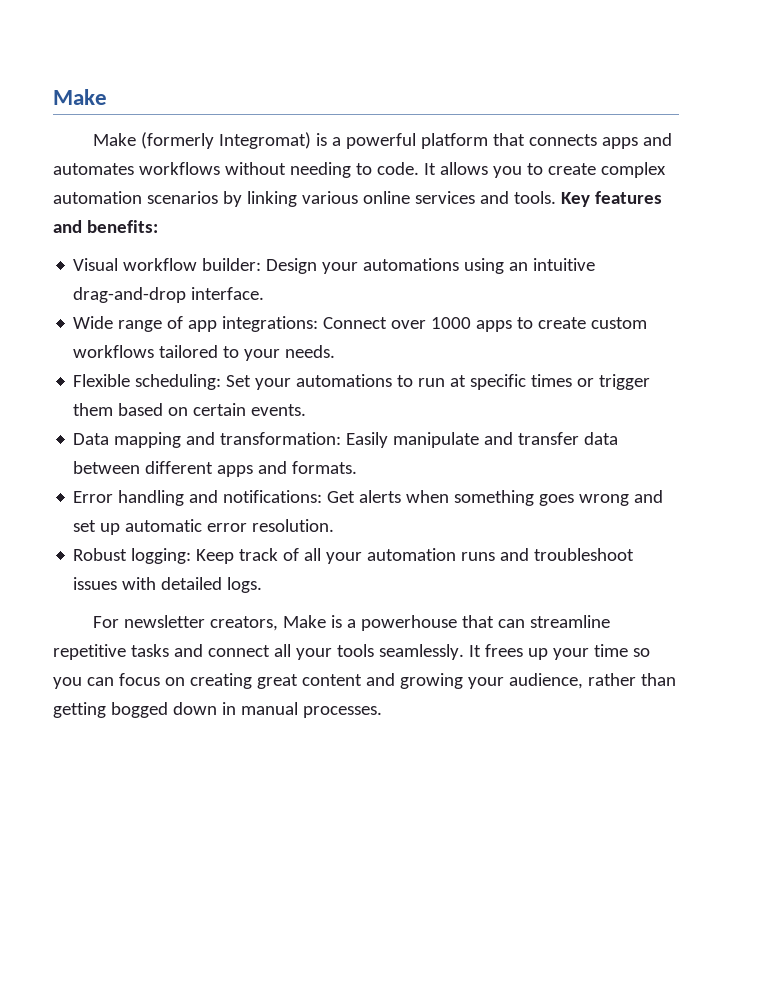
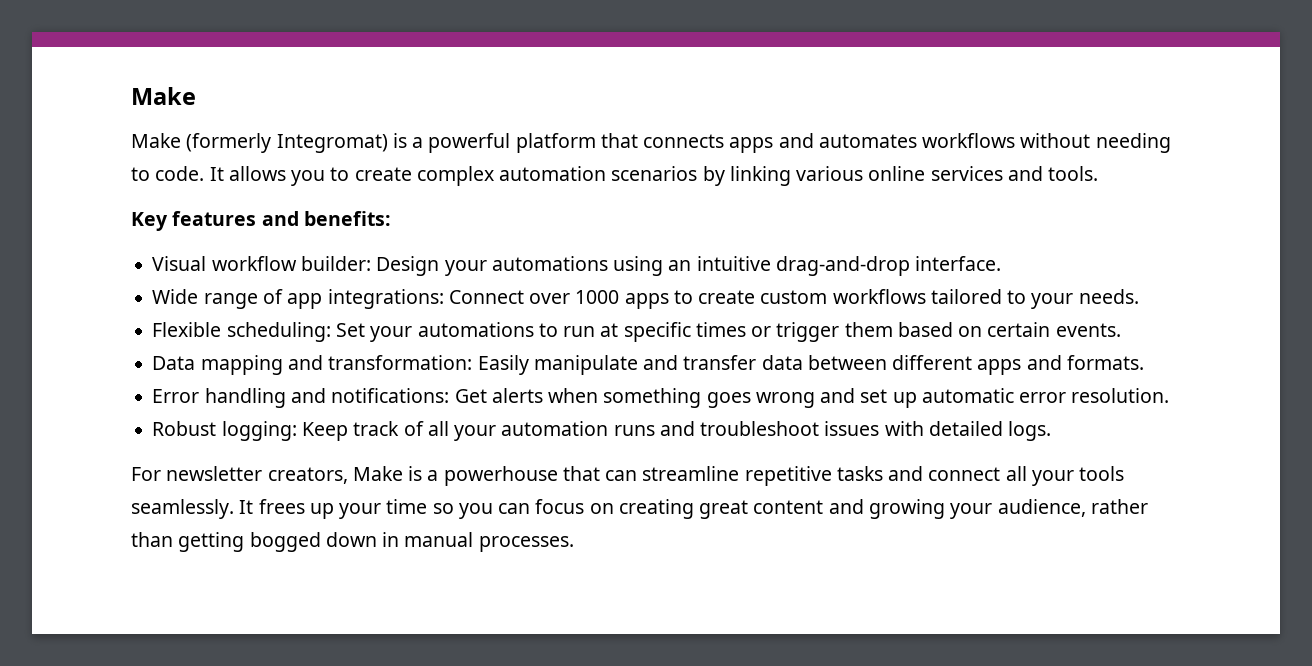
- It allows you to create complex automation scenarios by linking various online services and tools. Key features and benefits:
+ It allows you to create complex automation scenarios by linking various online services and tools.
+ Key features and benefits:

